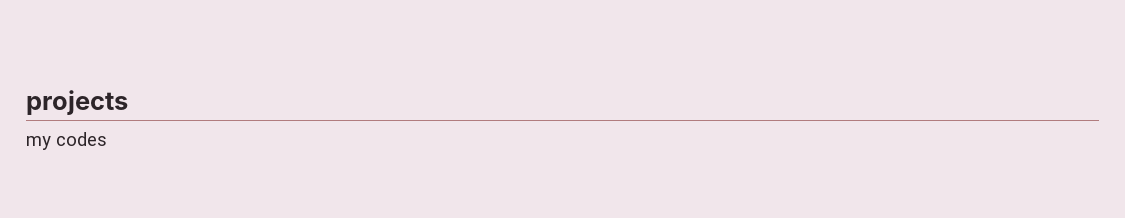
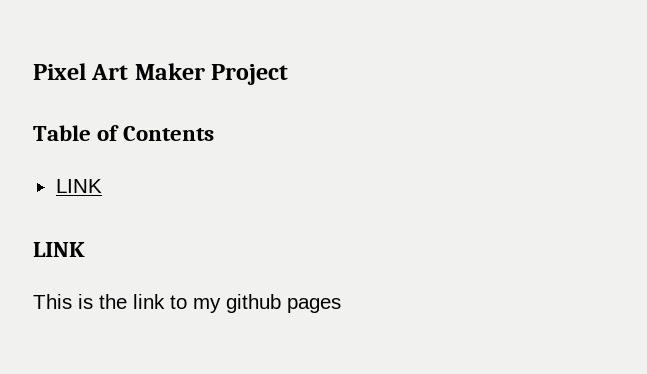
- projects
- my codes
+ Pixel Art Maker Project
+ Table of Contents
+ LINK
+ LINK
+ This is the link to my github pages

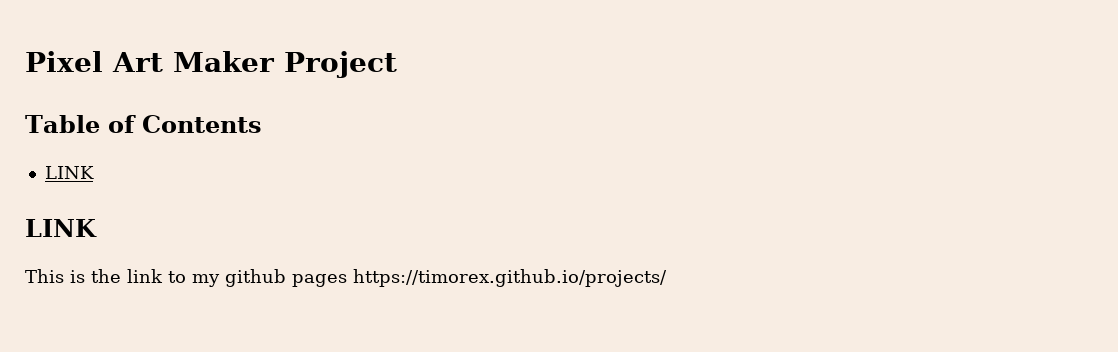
- This is the link to my github pages
+ This is the link to my github pages https://timorex.github.io/projects/

